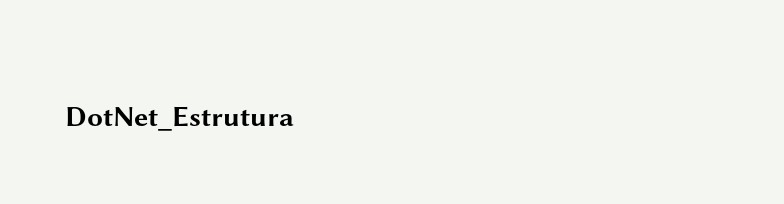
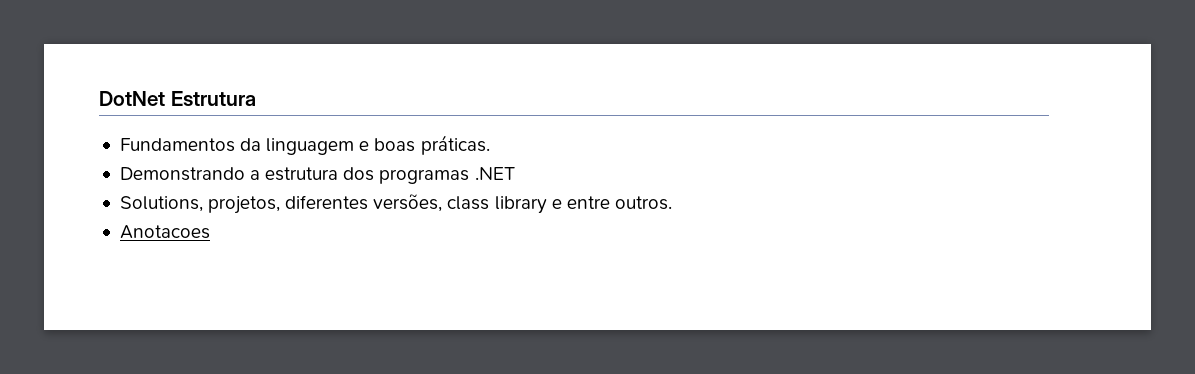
- DotNet_Estrutura
+ DotNet Estrutura
+ Fundamentos da linguagem e boas práticas.
+ Demonstrando a estrutura dos programas .NET
+ Solutions, projetos, diferentes versões, class library e entre outros.
+ Anotacoes

